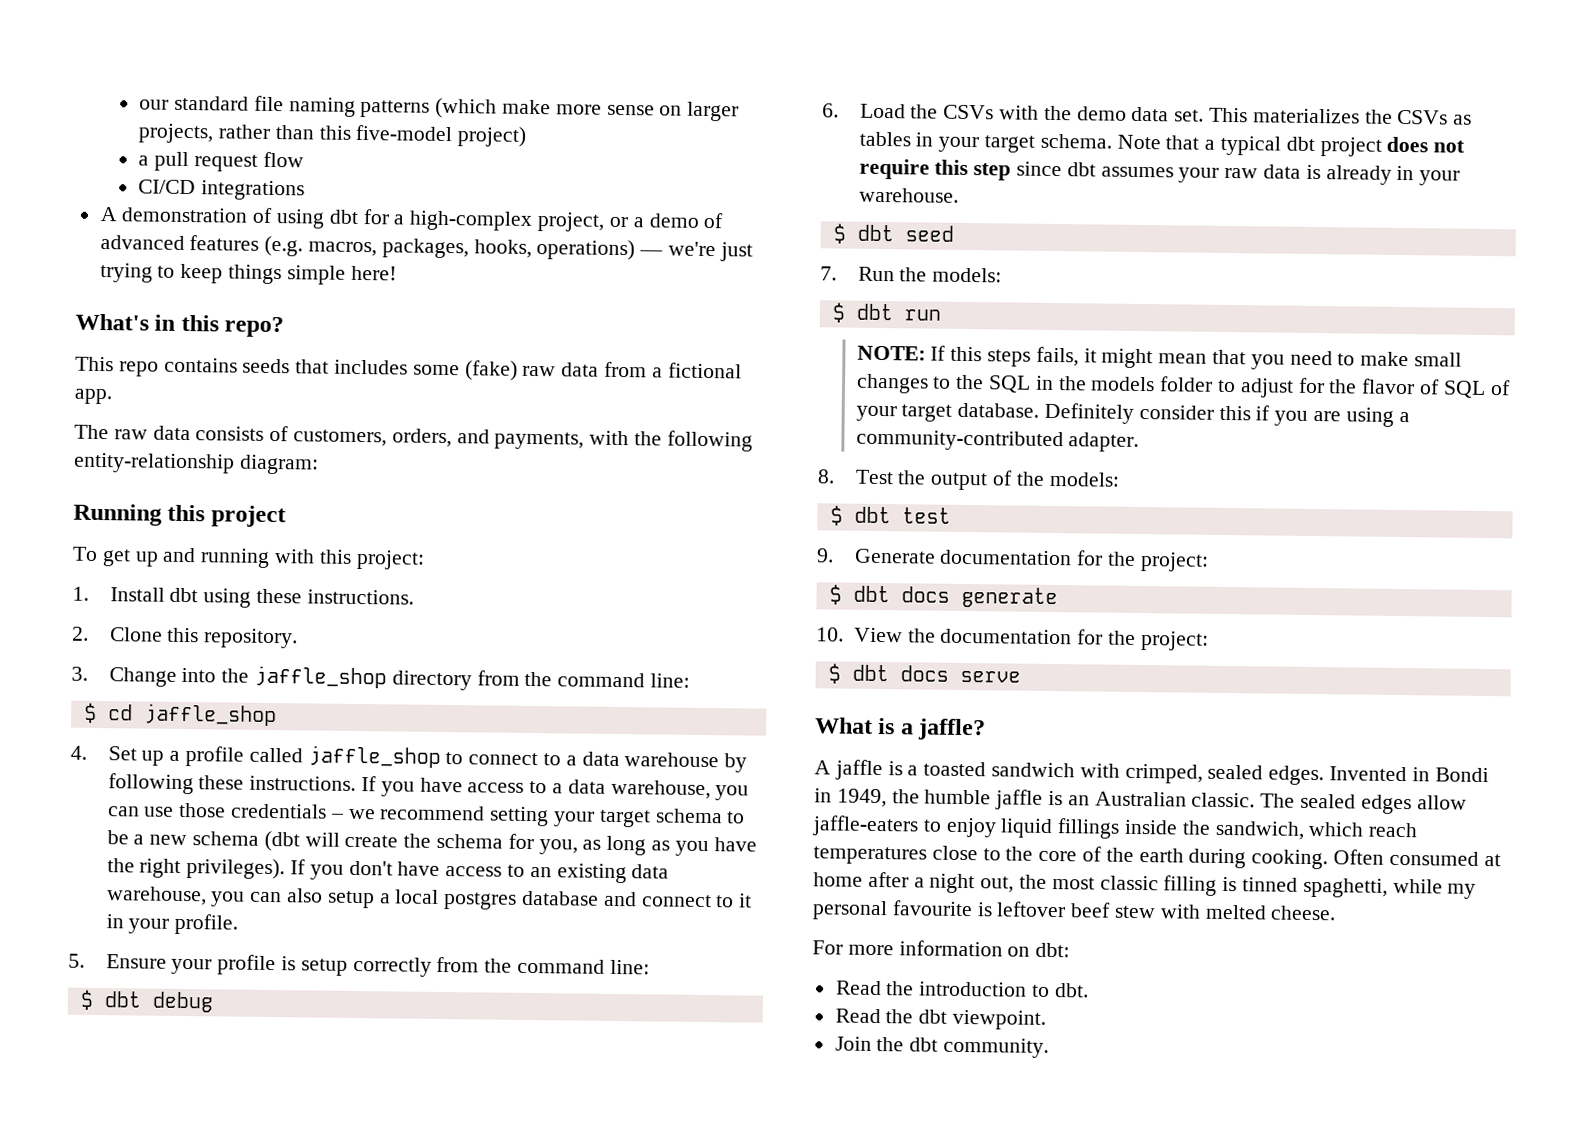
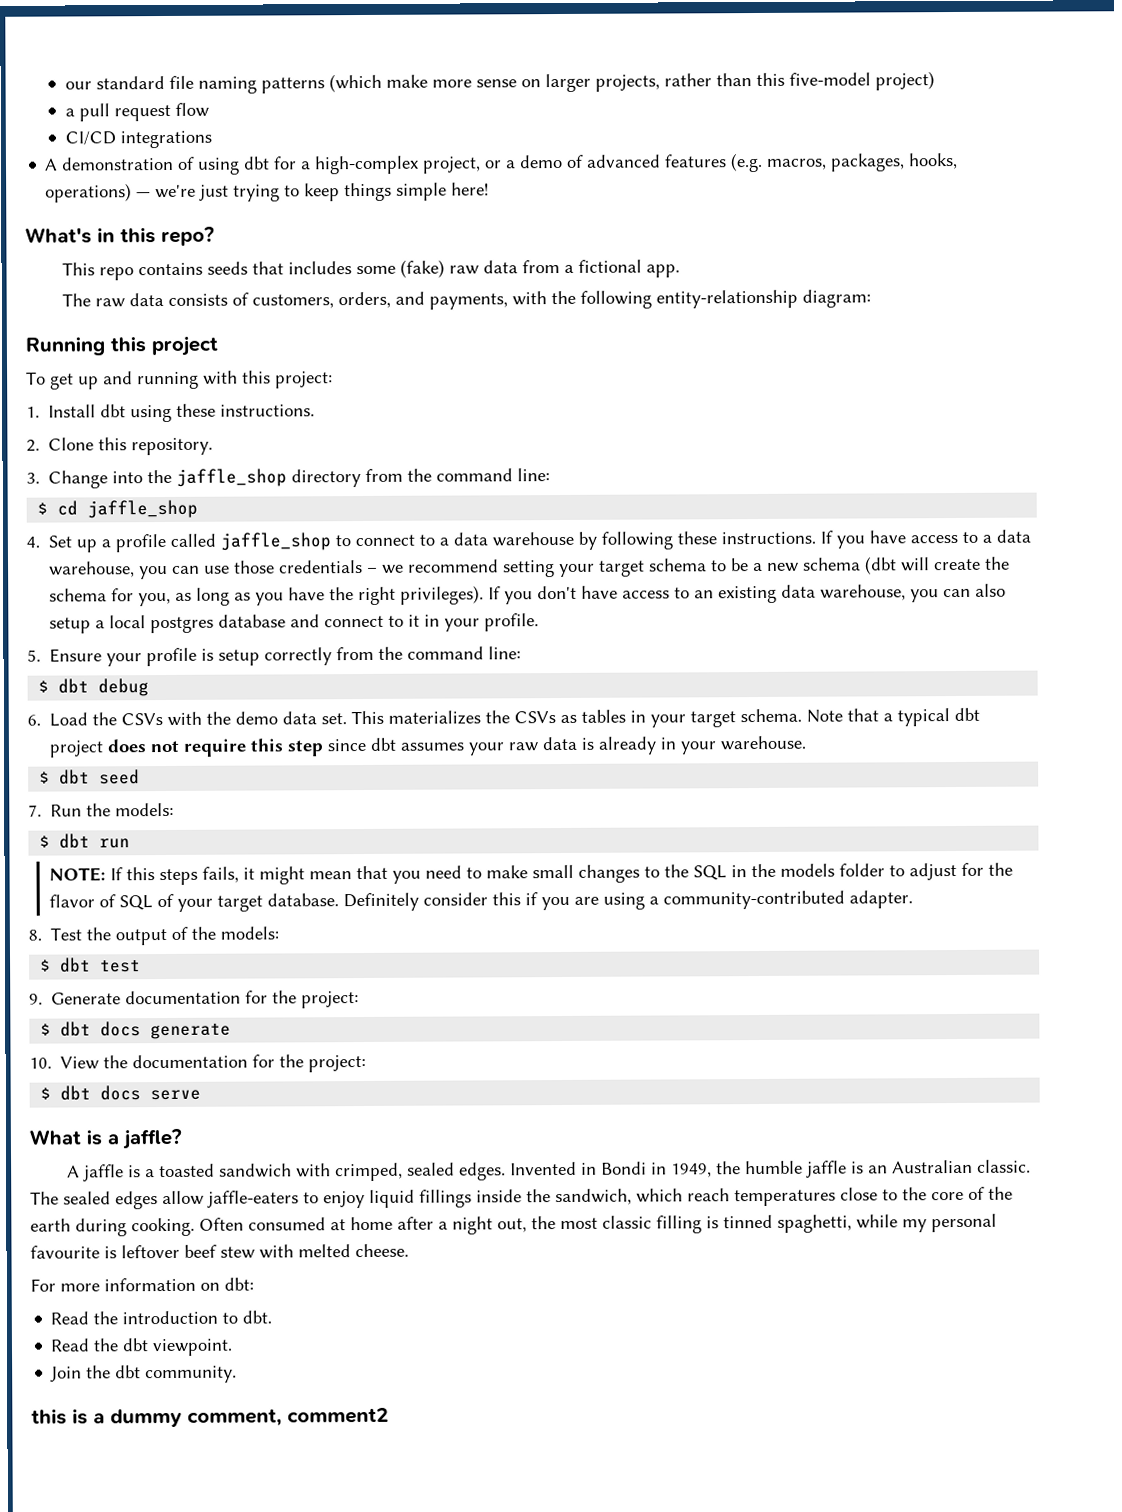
+ this is a dummy comment, comment2

